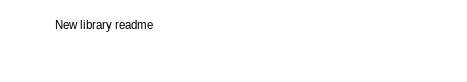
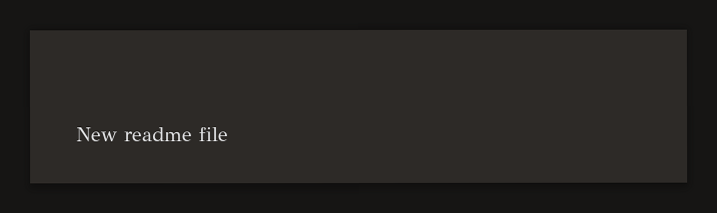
- New library readme
+ New readme file

